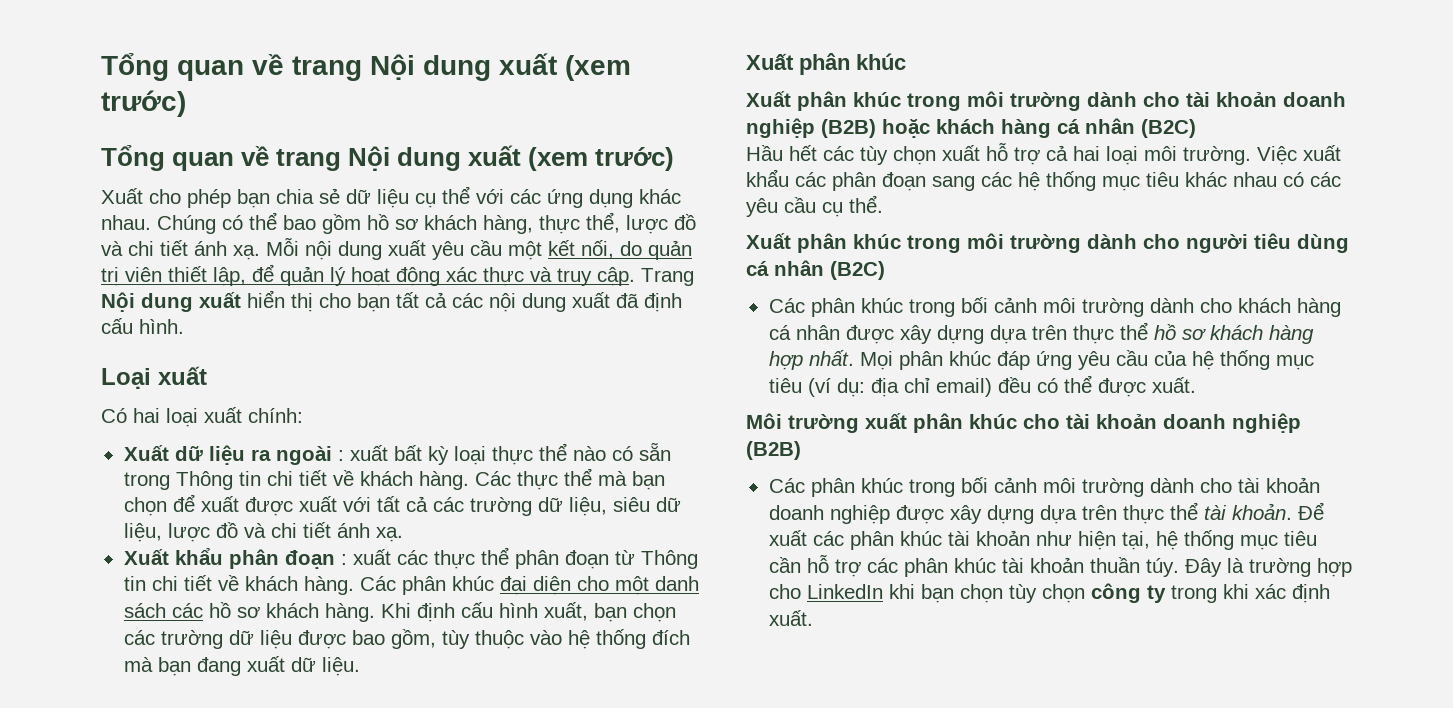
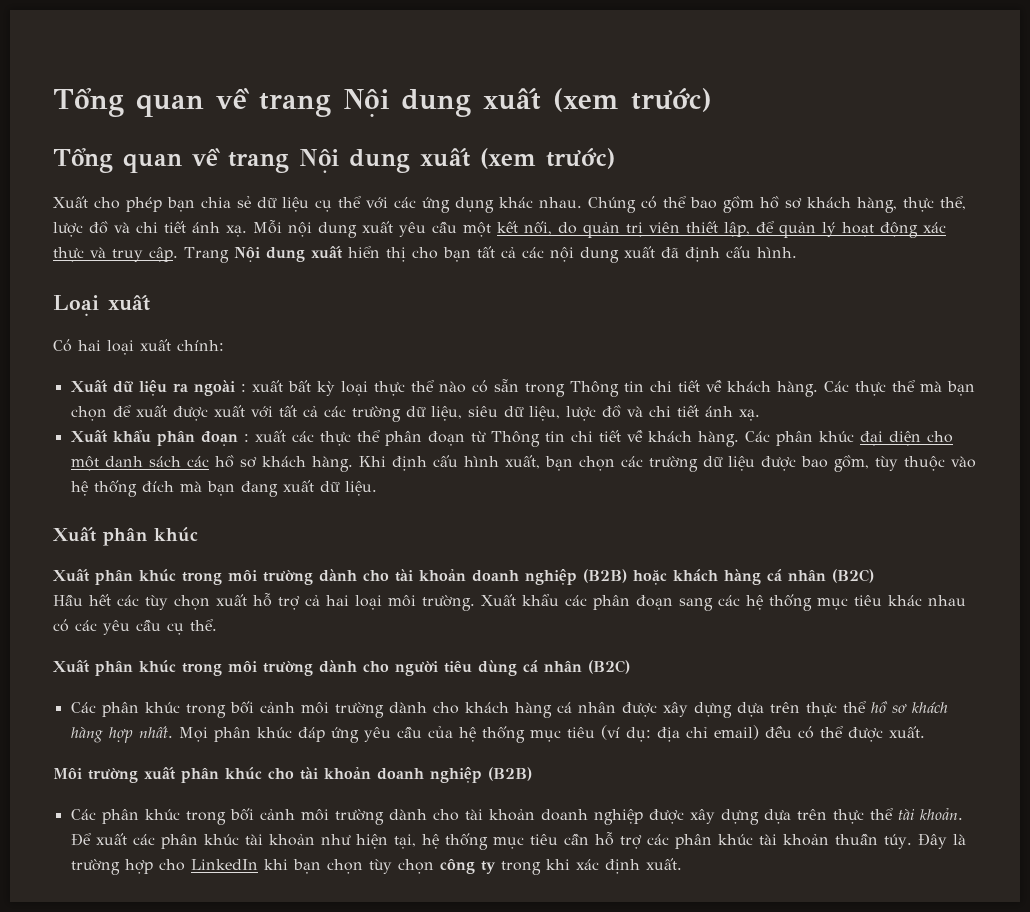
- Việc xuất khẩu các phân đoạn sang các hệ thống mục tiêu khác nhau có các yêu cầu cụ thể.
+ Xuất khẩu các phân đoạn sang các hệ thống mục tiêu khác nhau có các yêu cầu cụ thể.

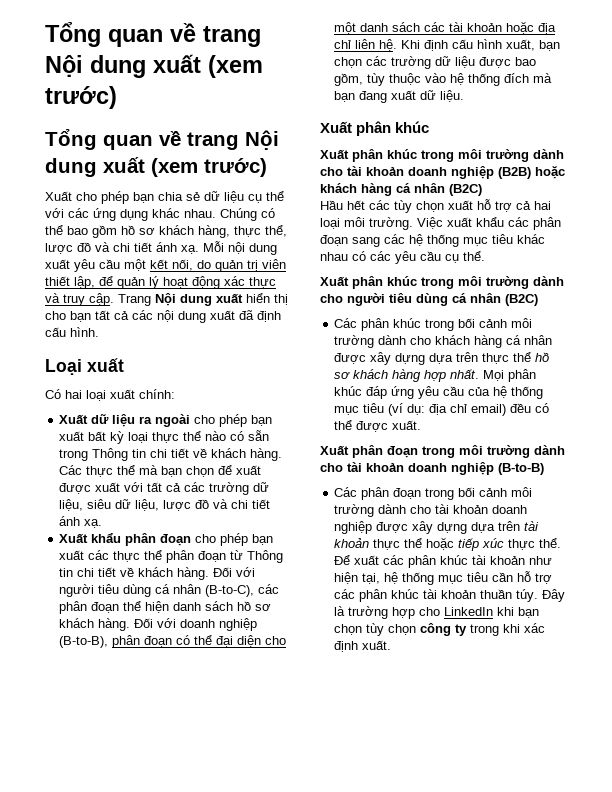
- Xuất dữ liệu ra ngoài : xuất bất kỳ loại thực thể nào có sẵn trong Thông tin chi tiết về khách hàng.
+ Xuất dữ liệu ra ngoài cho phép bạn xuất bất kỳ loại thực thể nào có sẵn trong Thông tin chi tiết về khách hàng.
- Xuất khẩu phân đoạn : xuất các thực thể phân đoạn từ Thông tin chi tiết về khách hàng.
+ Xuất khẩu phân đoạn cho phép bạn xuất các thực thể phân đoạn từ Thông tin chi tiết về khách hàng.
- Các phân khúc đại diện cho một danh sách các hồ sơ khách hàng.
+ Đối với người tiêu dùng cá nhân (B-to-C), các phân đoạn thể hiện danh sách hồ sơ khách hàng. Đối với doanh nghiệp (B-to-B), phân đoạn có thể đại diện cho một danh sách các tài khoản hoặc địa chỉ liên hệ.
- Xuất khẩu các phân đoạn sang các hệ thống mục tiêu khác nhau có các yêu cầu cụ thể.
+ Việc xuất khẩu các phân đoạn sang các hệ thống mục tiêu khác nhau có các yêu cầu cụ thể.
- Môi trường xuất phân khúc cho tài khoản doanh nghiệp (B2B)
- Các phân khúc trong bối cảnh môi trường dành cho tài khoản doanh nghiệp được xây dựng dựa trên thực thể tài khoản.
+ Xuất phân đoạn trong môi trường dành cho tài khoản doanh nghiệp (B-to-B)
+ Các phân đoạn trong bối cảnh môi trường dành cho tài khoản doanh nghiệp được xây dựng dựa trên tài khoản thực thể hoặc tiếp xúc thực thể.

